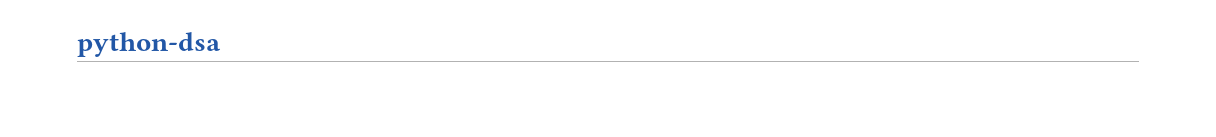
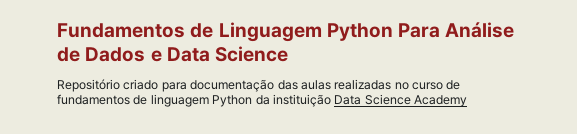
- python-dsa
+ Fundamentos de Linguagem Python Para Análise de Dados e Data Science
+ Repositório criado para documentação das aulas realizadas no curso de fundamentos de linguagem Python da instituição Data Science Academy

